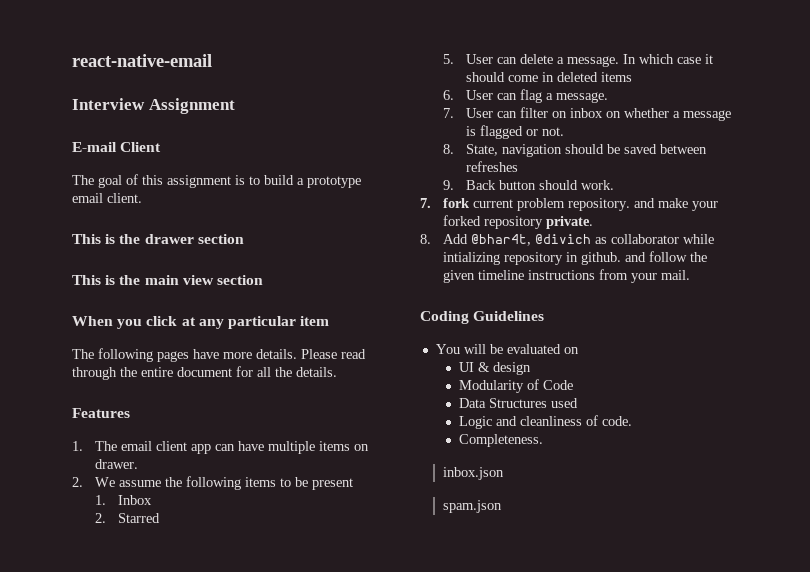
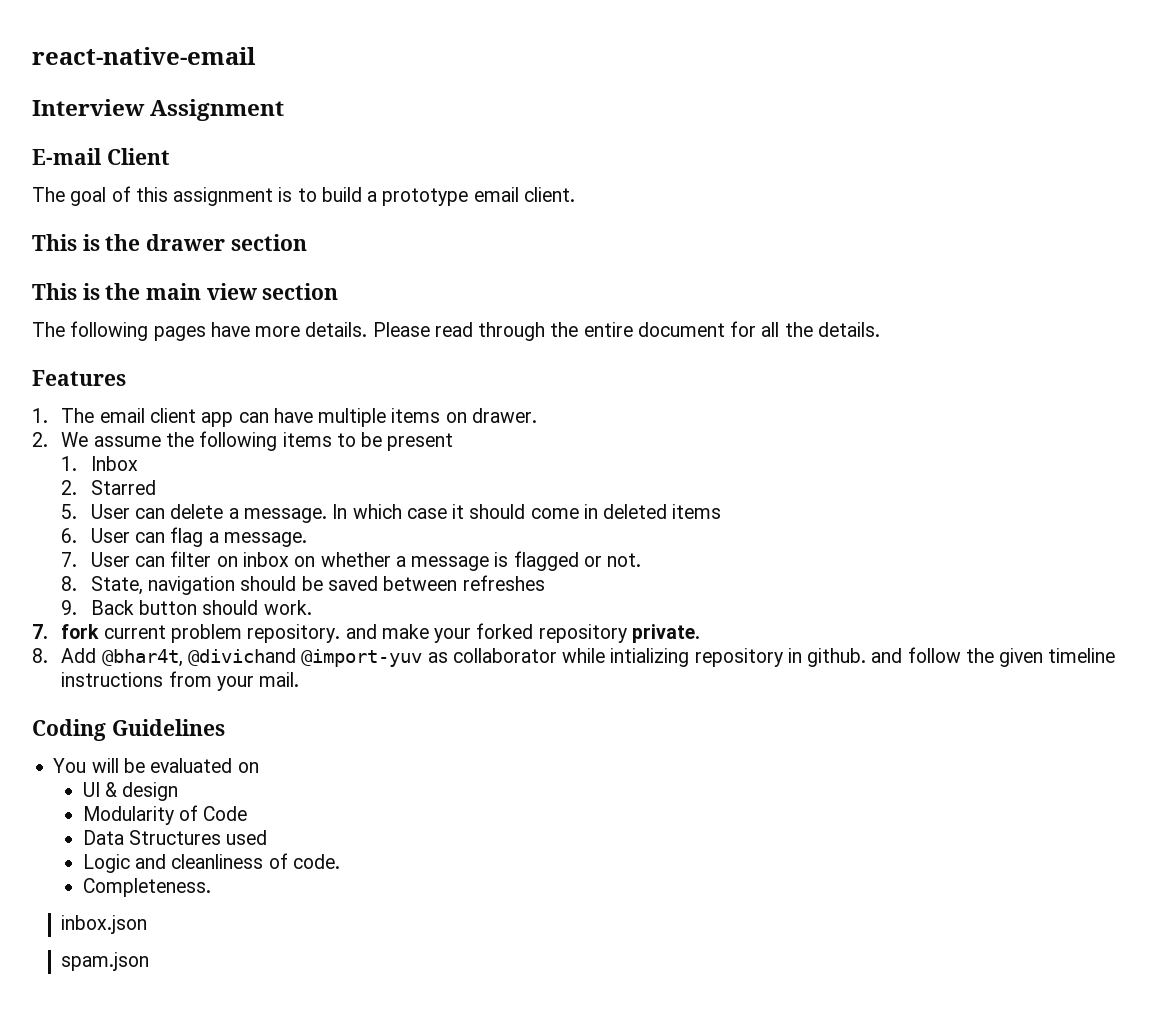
- When you click at any particular item
- 8. Add @bhar4t, @divich as collaborator while intializing repository in github. and follow the given timeline instructions from your mail.
+ 8. Add @bhar4t, @divichand @import-yuv as collaborator while intializing repository in github. and follow the given timeline instructions from your mail.

